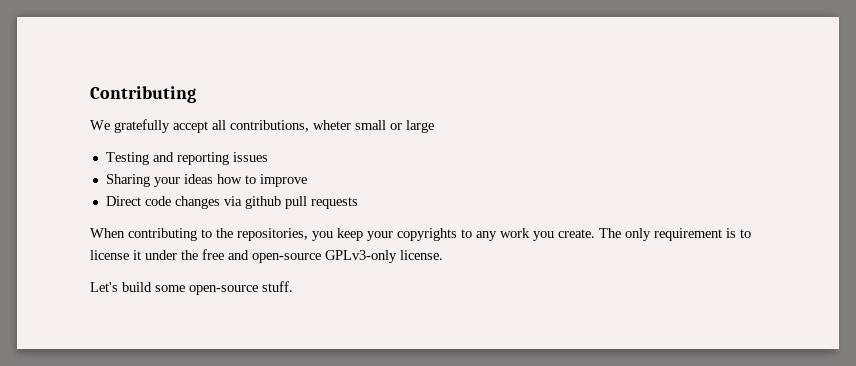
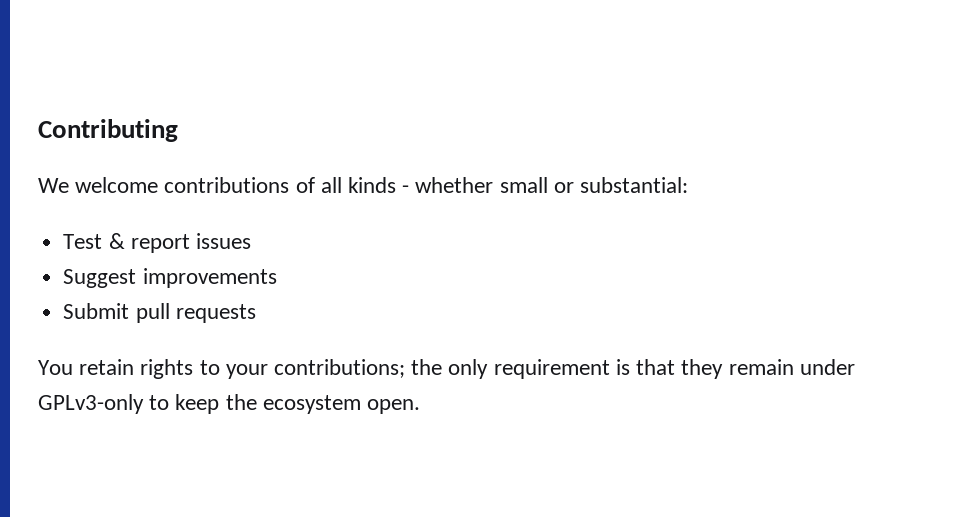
- We gratefully accept all contributions, wheter small or large
- Testing and reporting issues
- Sharing your ideas how to improve
- Direct code changes via github pull requests
- When contributing to the repositories, you keep your copyrights to any work you create. The only requirement is to license it under the free and open-source GPLv3-only license.
- Let's build some open-source stuff.
+ We welcome contributions of all kinds - whether small or substantial:
+ Test & report issues
+ Suggest improvements
+ Submit pull requests
+ You retain rights to your contributions; the only requirement is that they remain under GPLv3-only to keep the ecosystem open.

